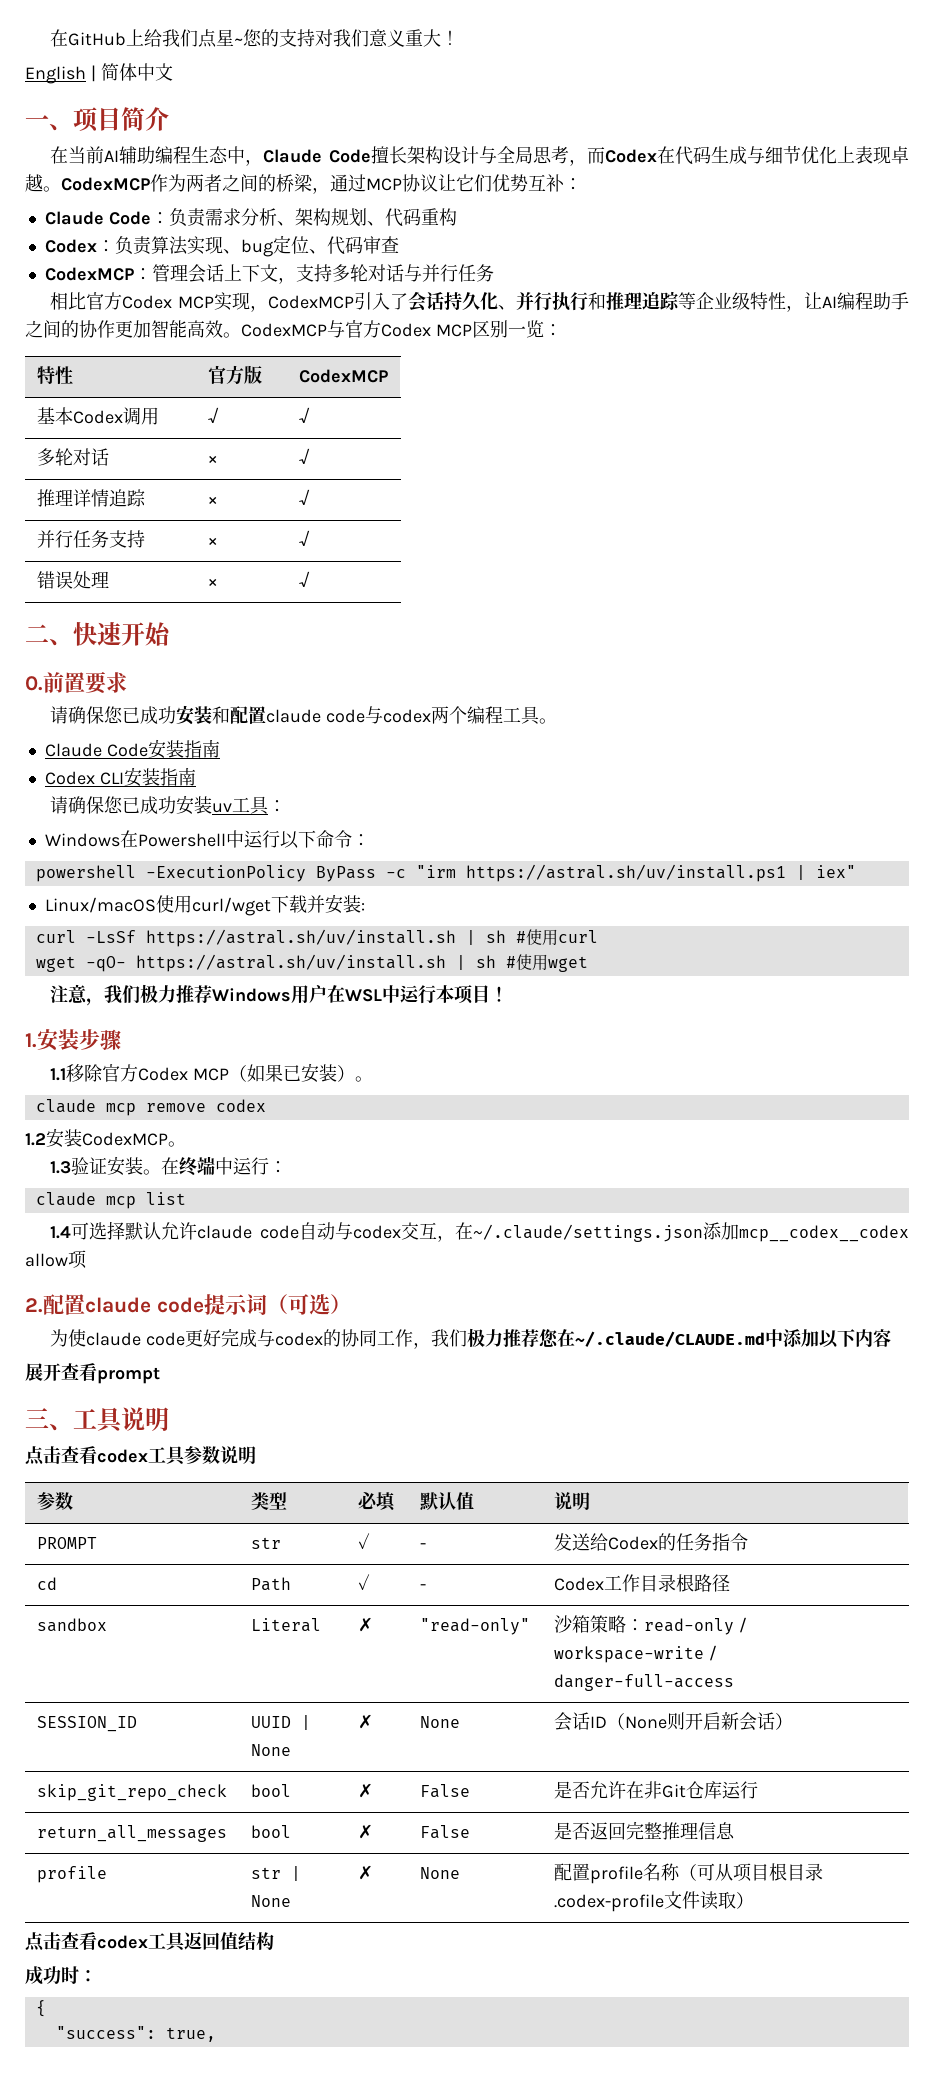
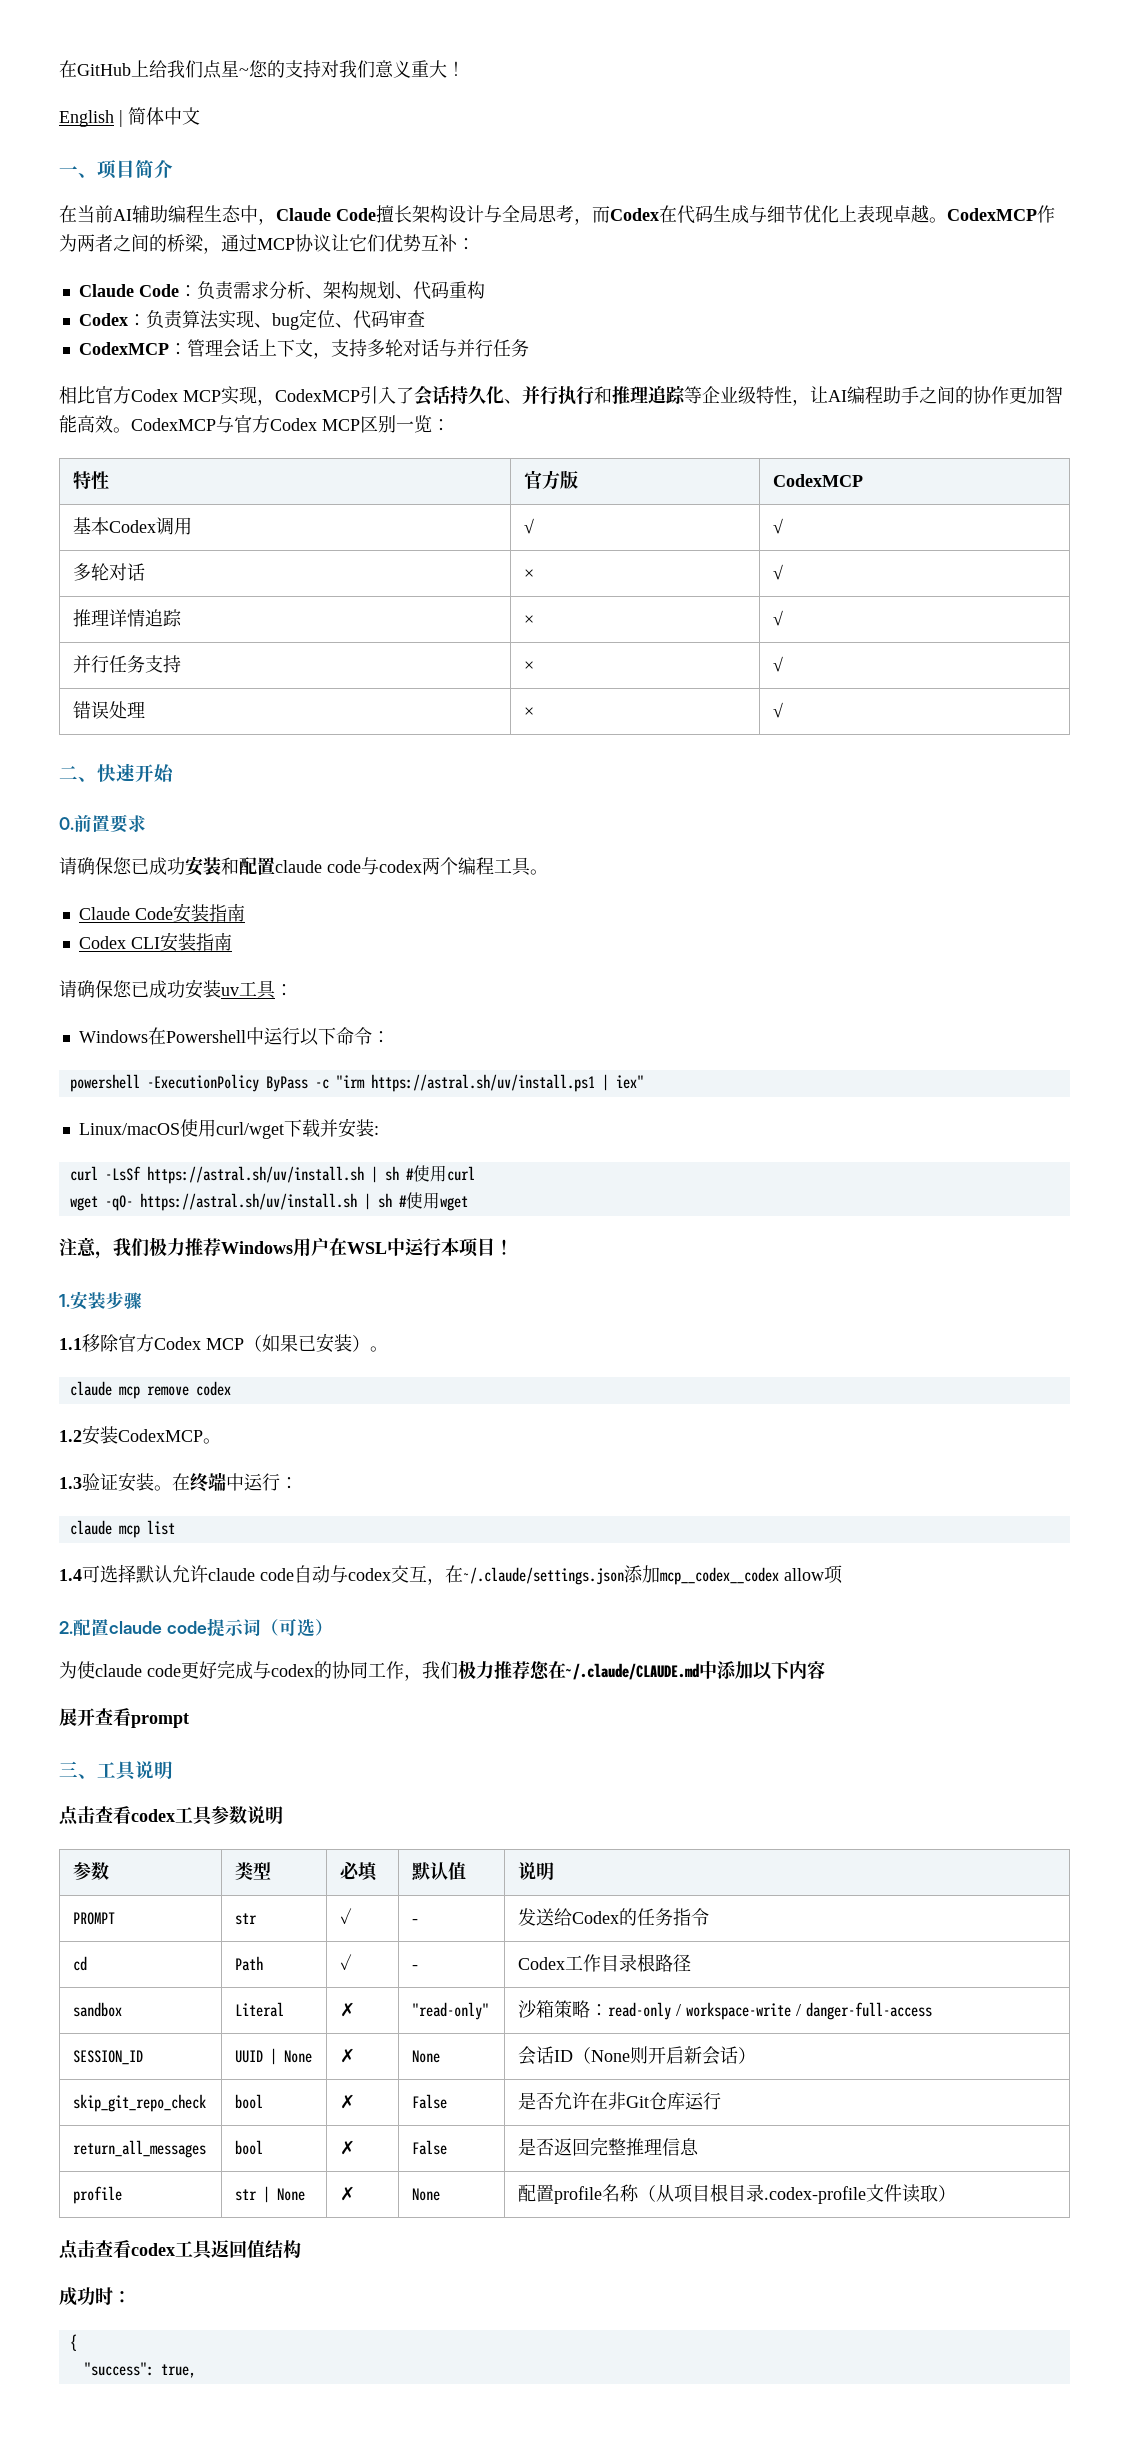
- profile | str | None | ✗ | None | 配置profile名称（可从项目根目录.codex-profile文件读取）
+ profile | str | None | ✗ | None | 配置profile名称（从项目根目录.codex-profile文件读取）

